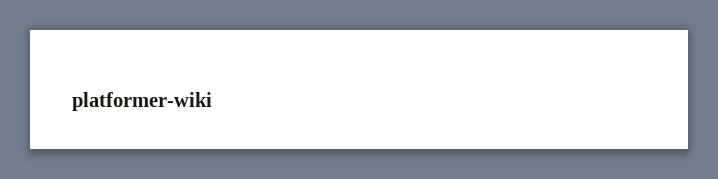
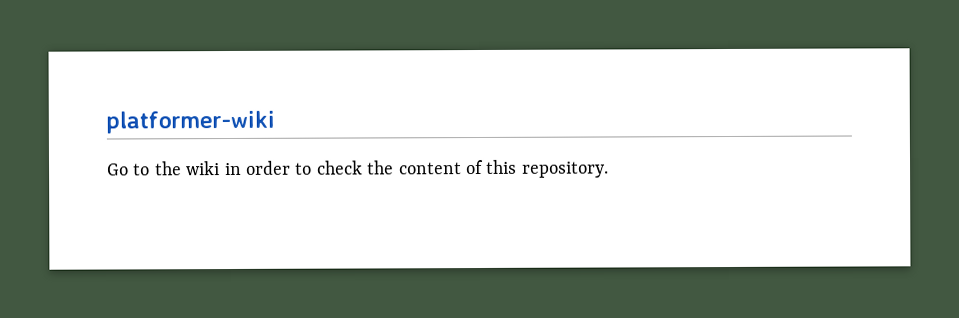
+ Go to the wiki in order to check the content of this repository.

